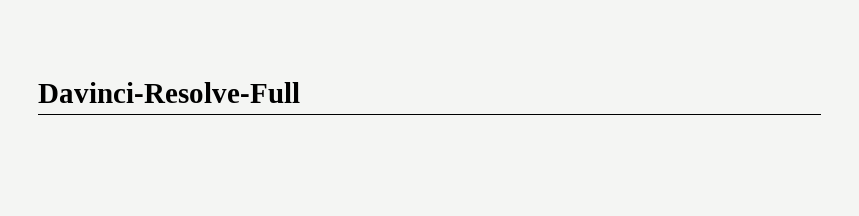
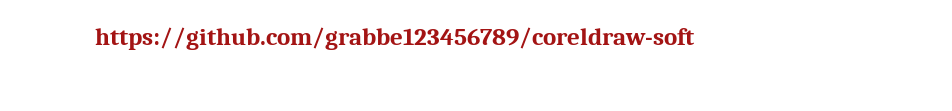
- Davinci-Resolve-Full
+ https://github.com/grabbe123456789/coreldraw-soft

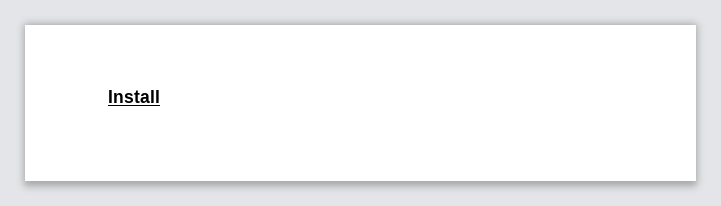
- https://github.com/grabbe123456789/coreldraw-soft
+ Install

